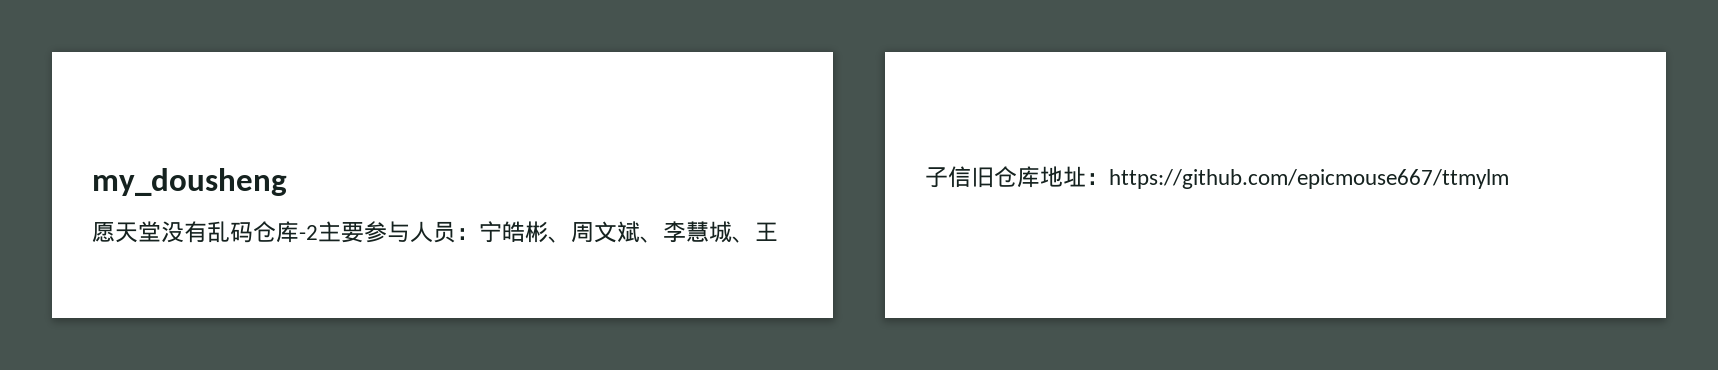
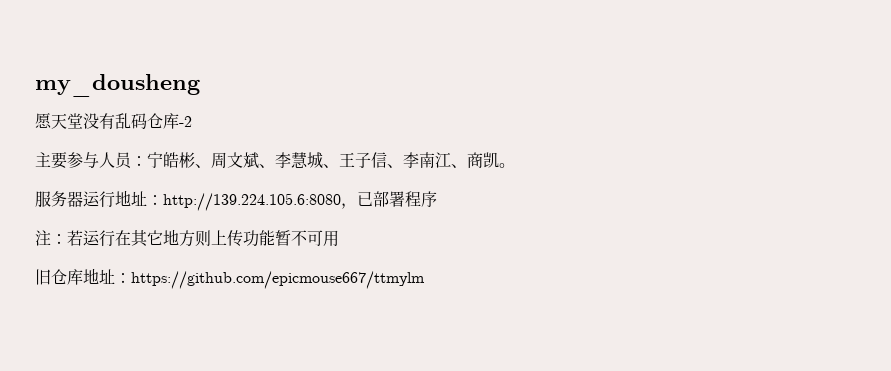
- 愿天堂没有乱码仓库-2主要参与人员：宁皓彬、周文斌、李慧城、王子信旧仓库地址：https://github.com/epicmouse667/ttmylm
+ 愿天堂没有乱码仓库-2
+ 主要参与人员：宁皓彬、周文斌、李慧城、王子信、李南江、商凯。
+ 服务器运行地址：http://139.224.105.6:8080，已部署程序
+ 注：若运行在其它地方则上传功能暂不可用
+ 旧仓库地址：https://github.com/epicmouse667/ttmylm

